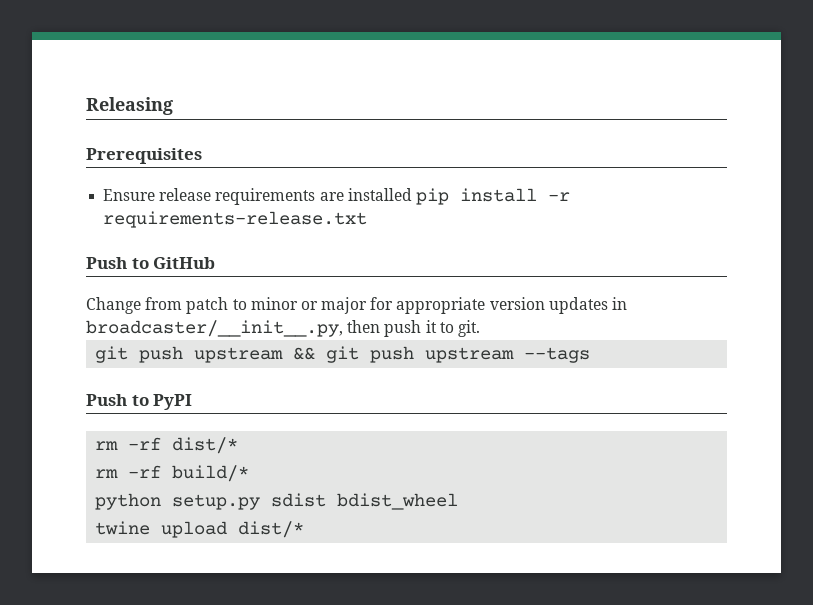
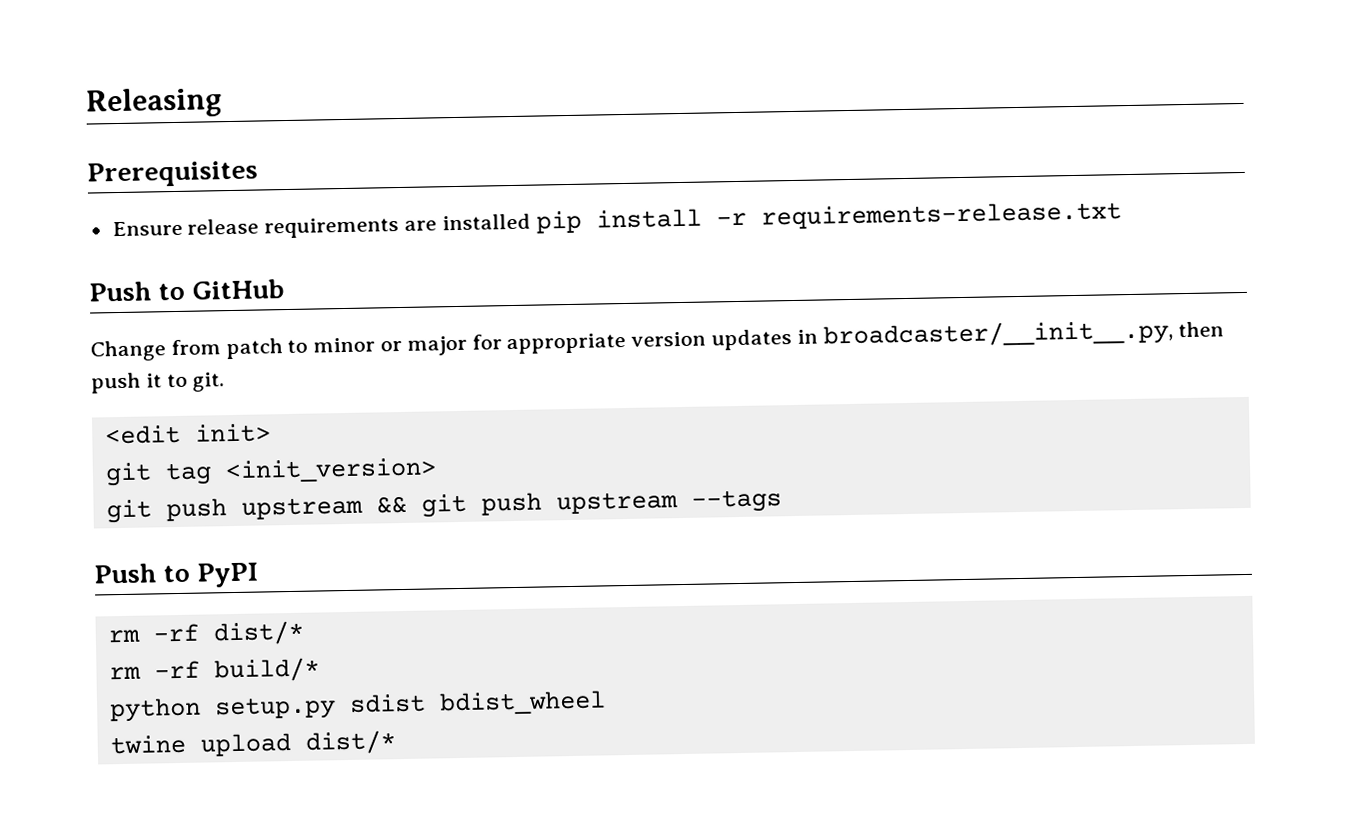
+ <edit init>
+ git tag <init_version>

